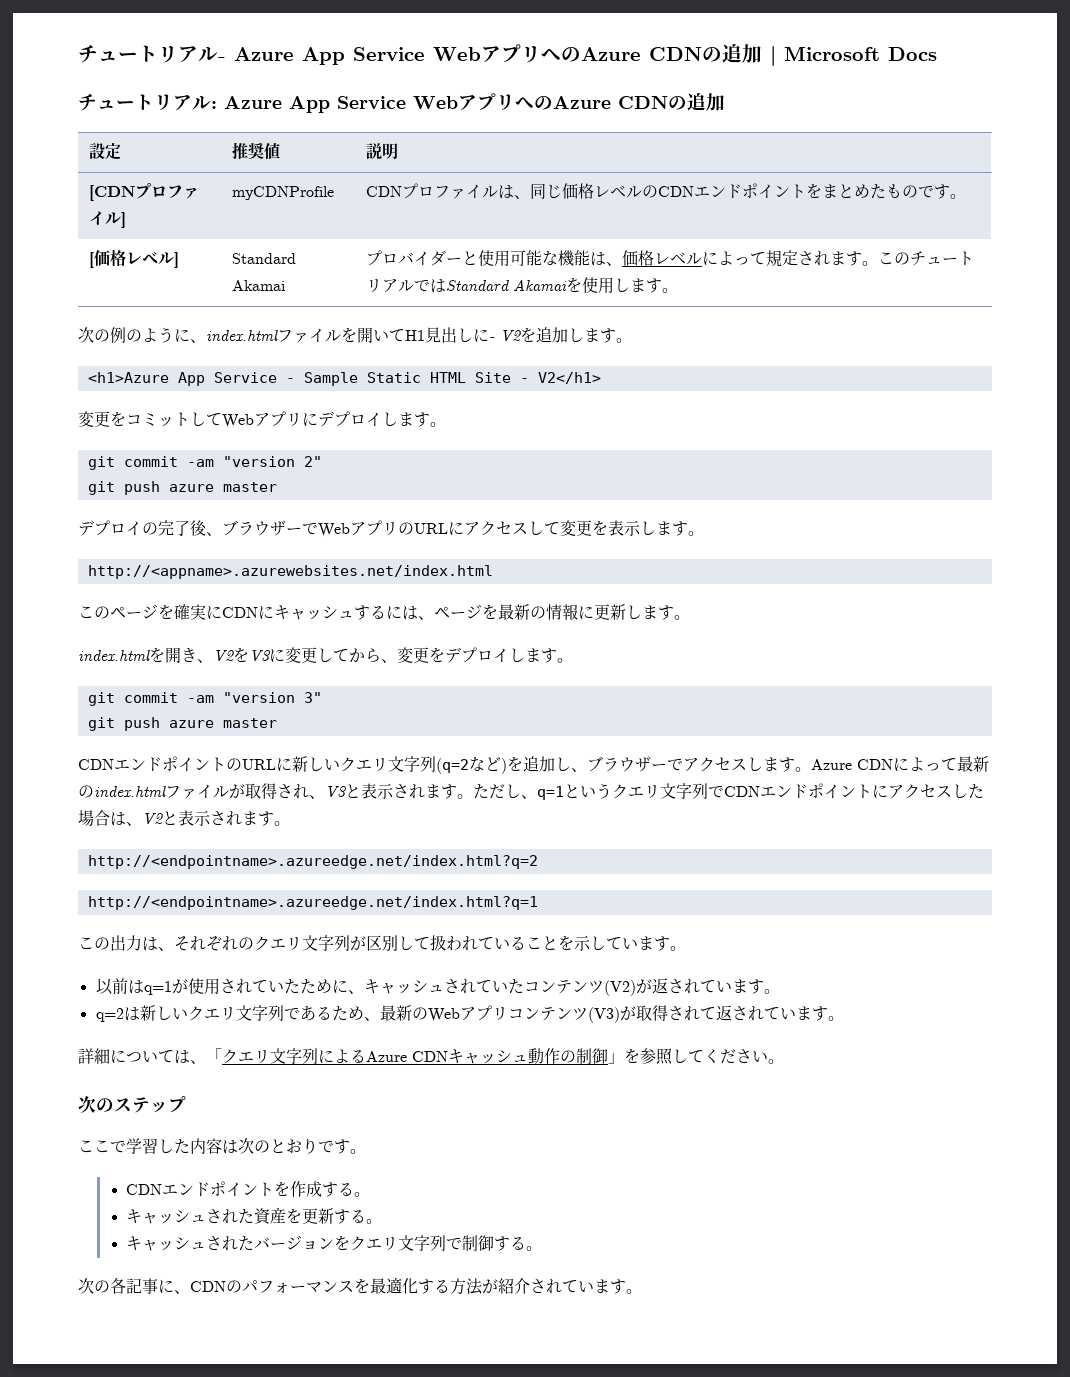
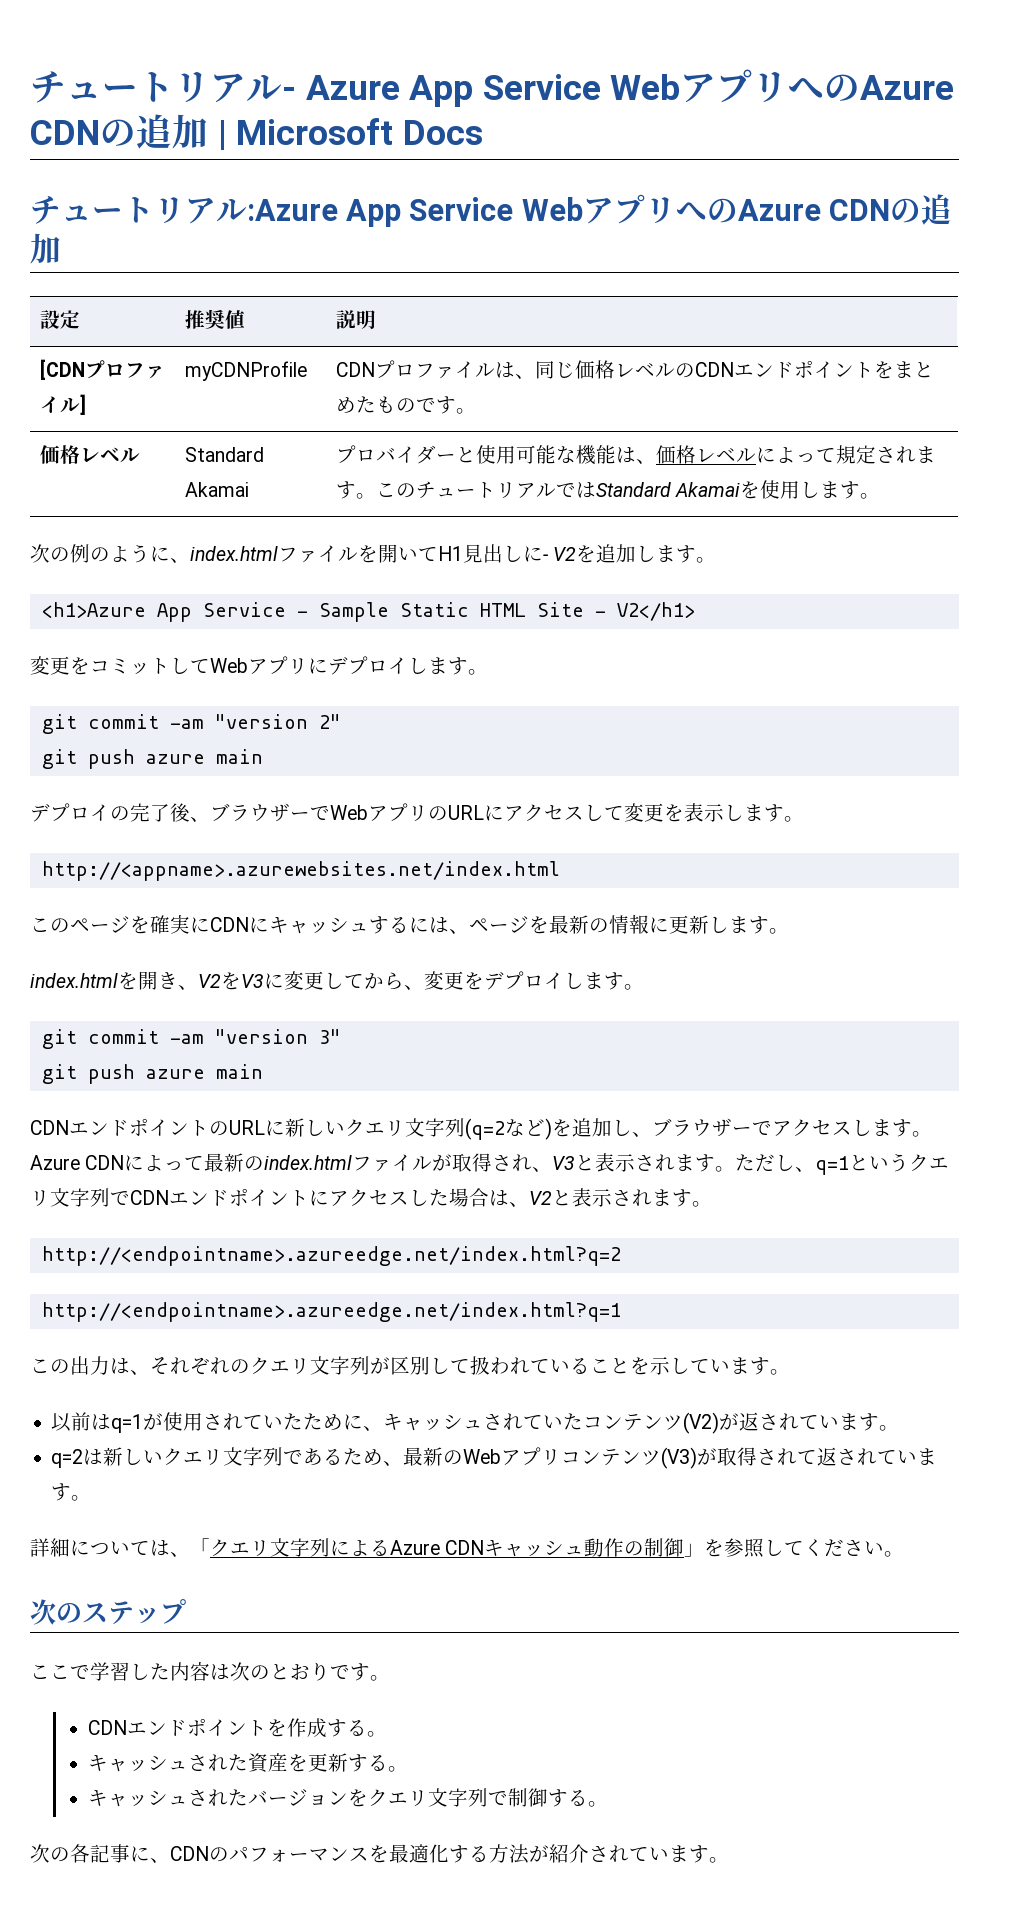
- チュートリアル: Azure App Service WebアプリへのAzure CDNの追加
+ チュートリアル:Azure App Service WebアプリへのAzure CDNの追加
- [価格レベル] | Standard Akamai | プロバイダーと使用可能な機能は、価格レベルによって規定されます。このチュートリアルではStandard Akamaiを使用します。
+ 価格レベル | Standard Akamai | プロバイダーと使用可能な機能は、価格レベルによって規定されます。このチュートリアルではStandard Akamaiを使用します。
  git commit -am "version 2"
- git push azure master
+ git push azure main
  git commit -am "version 3"
- git push azure master
+ git push azure main

